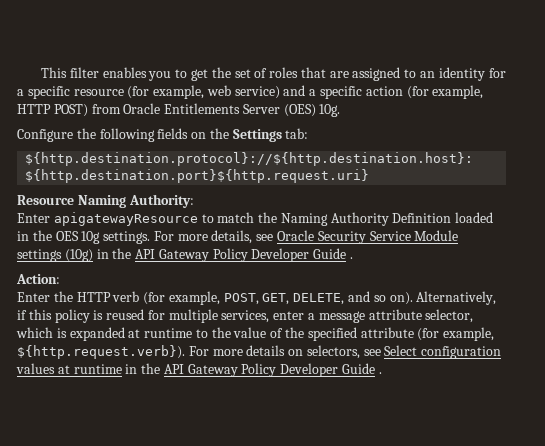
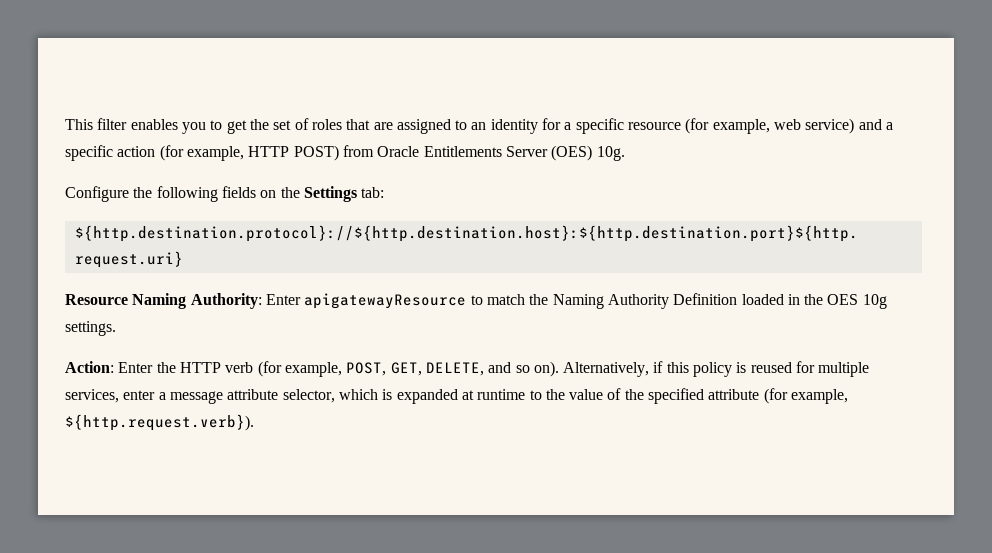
- Resource Naming Authority:
- Enter apigatewayResource to match the Naming Authority Definition loaded in the OES 10g settings. For more details, see Oracle Security Service Module settings (10g) in the API Gateway Policy Developer Guide .
+ Resource Naming Authority: Enter apigatewayResource to match the Naming Authority Definition loaded in the OES 10g settings.
- Action:
- Enter the HTTP verb (for example, POST, GET, DELETE, and so on).
+ Action: Enter the HTTP verb (for example, POST, GET, DELETE, and so on).
- Alternatively, if this policy is reused for multiple services, enter a message attribute selector, which is expanded at runtime to the value of the specified attribute (for example, ${http.request.verb}). For more details on selectors, see Select configuration values at runtime in the API Gateway Policy Developer Guide .
+ Alternatively, if this policy is reused for multiple services, enter a message attribute selector, which is expanded at runtime to the value of the specified attribute (for example, ${http.request.verb}).

